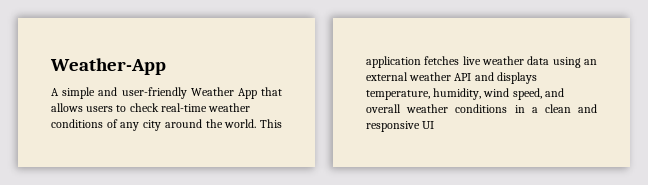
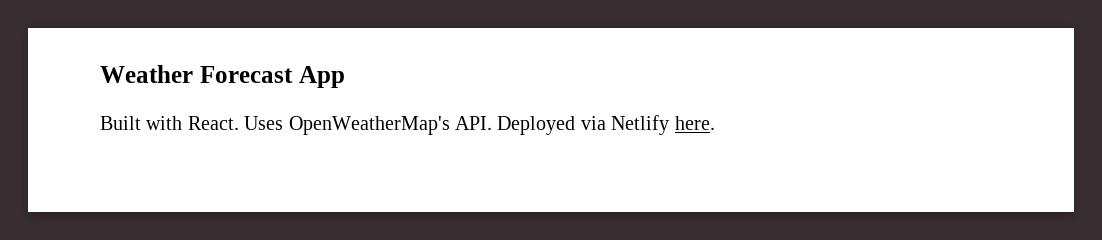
- Weather-App
- A simple and user-friendly Weather App that allows users to check real-time weather conditions of any city around the world. This application fetches live weather data using an external weather API and displays temperature, humidity, wind speed, and overall weather conditions in a clean and responsive UI
+ Weather Forecast App
+ Built with React. Uses OpenWeatherMap's API. Deployed via Netlify here.

